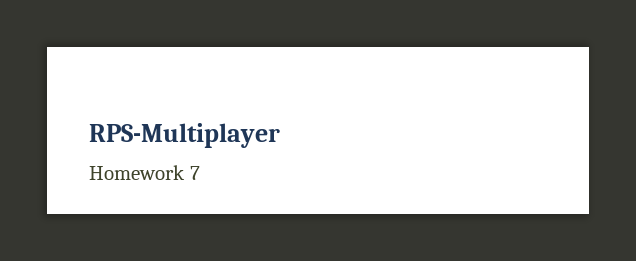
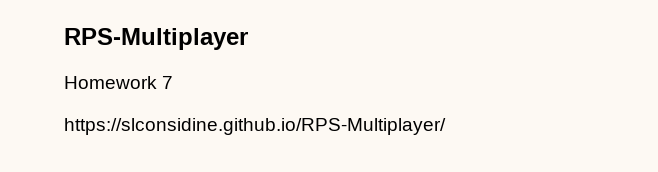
+ https://slconsidine.github.io/RPS-Multiplayer/

